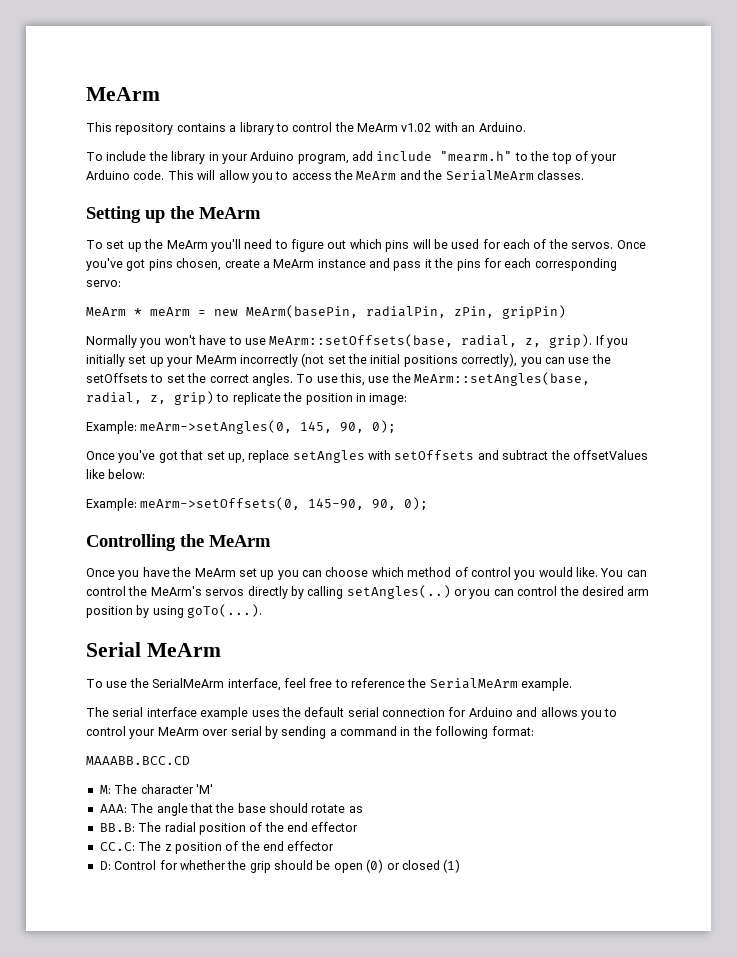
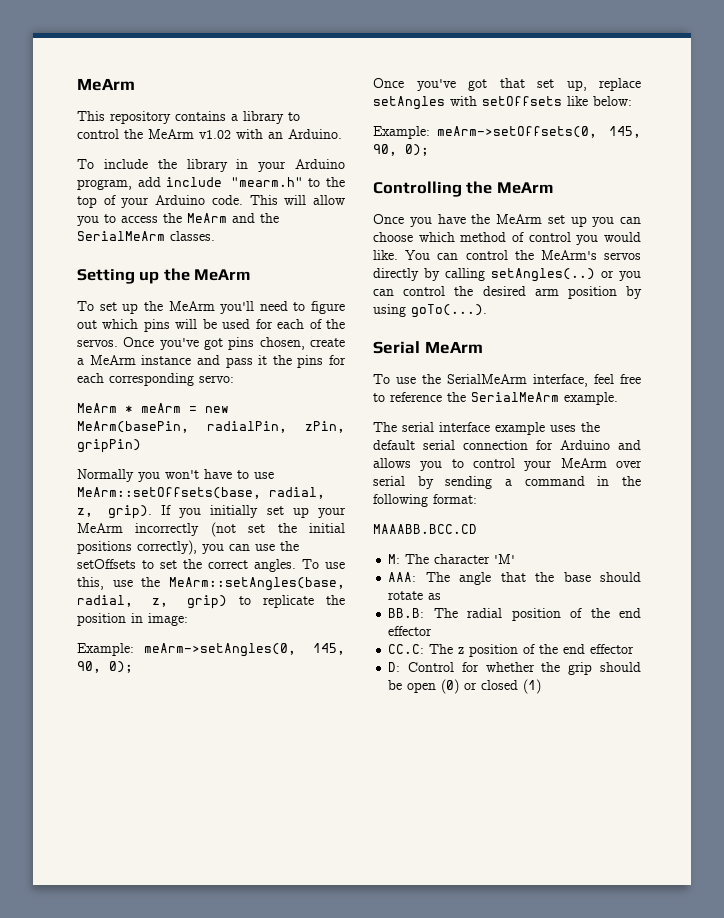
- Once you've got that set up, replace setAngles with setOffsets and subtract the offsetValues like below:
+ Once you've got that set up, replace setAngles with setOffsets like below:
- Example: meArm->setOffsets(0, 145-90, 90, 0);
+ Example: meArm->setOffsets(0, 145, 90, 0);

